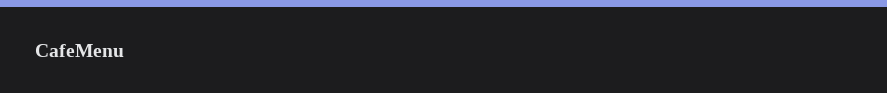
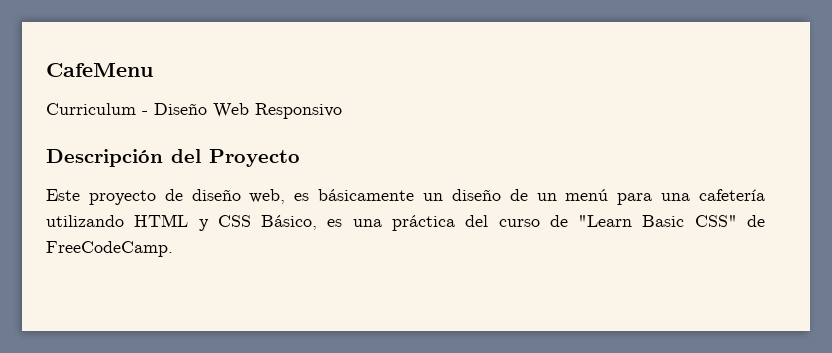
+ Curriculum - Diseño Web Responsivo
+ Descripción del Proyecto
+ Este proyecto de diseño web, es básicamente un diseño de un menú para una cafetería utilizando HTML y CSS Básico, es una práctica del curso de "Learn Basic CSS" de FreeCodeCamp.

